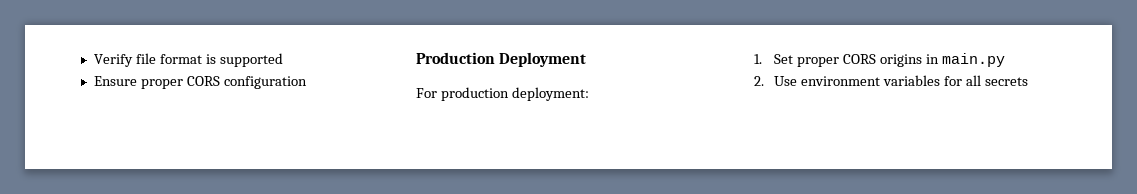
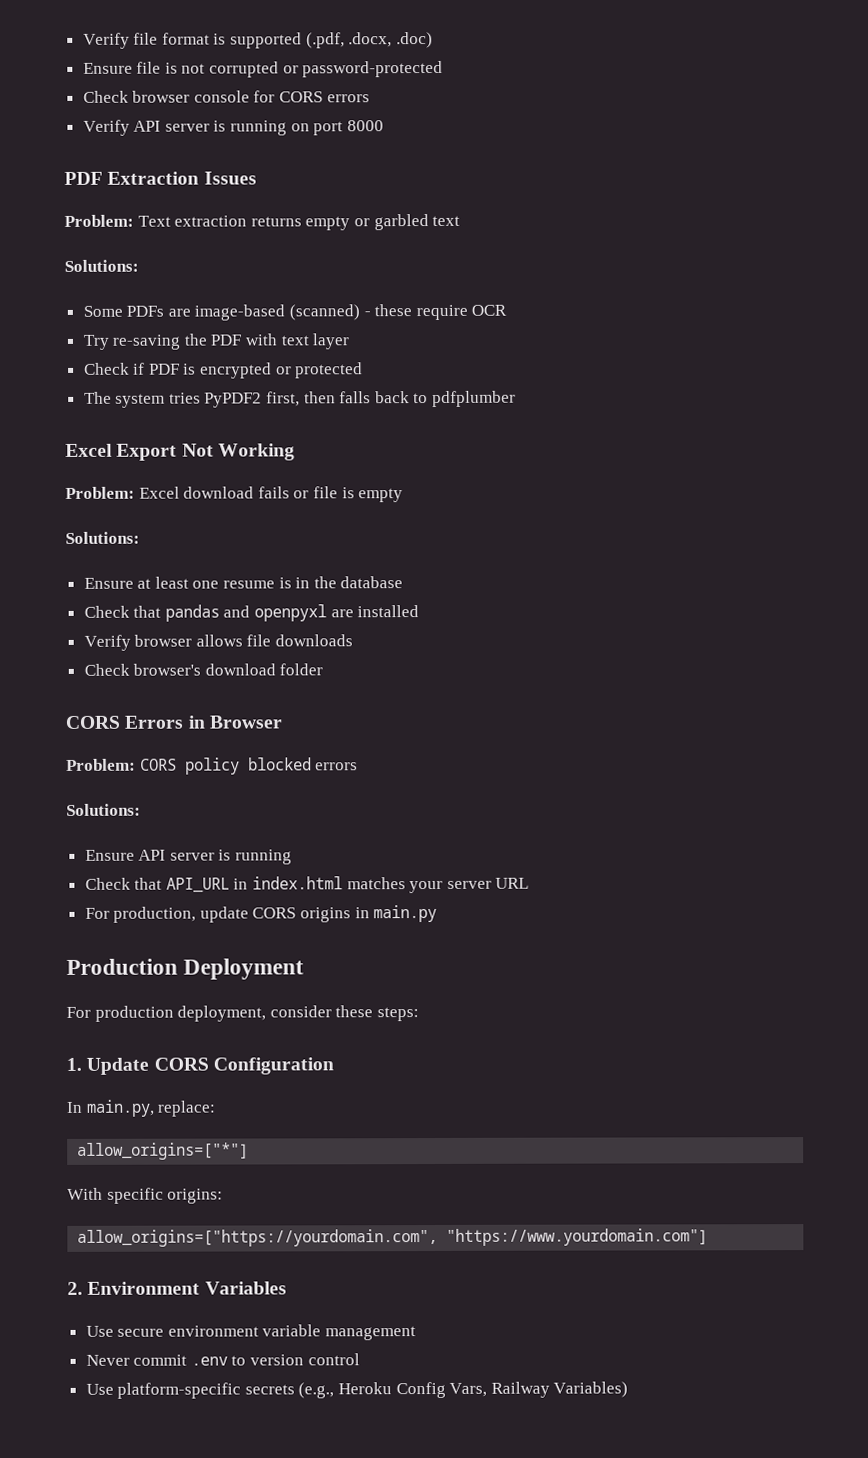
- Verify file format is supported
- Ensure proper CORS configuration
+ Verify file format is supported (.pdf, .docx, .doc)
+ Ensure file is not corrupted or password-protected
+ Check browser console for CORS errors
+ Verify API server is running on port 8000
+ PDF Extraction Issues
+ Problem: Text extraction returns empty or garbled text
+ Solutions:
+ Some PDFs are image-based (scanned) - these require OCR
+ Try re-saving the PDF with text layer
+ Check if PDF is encrypted or protected
+ The system tries PyPDF2 first, then falls back to pdfplumber
+ Excel Export Not Working
+ Problem: Excel download fails or file is empty
+ Solutions:
+ Ensure at least one resume is in the database
+ Check that pandas and openpyxl are installed
+ Verify browser allows file downloads
+ Check browser's download folder
+ CORS Errors in Browser
+ Problem: CORS policy blocked errors
+ Solutions:
+ Ensure API server is running
+ Check that API_URL in index.html matches your server URL
+ For production, update CORS origins in main.py
  Production Deployment
- For production deployment:
- 1. Set proper CORS origins in main.py
- 2. Use environment variables for all secrets
+ For production deployment, consider these steps:
+ 1. Update CORS Configuration
+ In main.py, replace:
+ allow_origins=["*"]
+ With specific origins:
+ allow_origins=["https://yourdomain.com", "https://www.yourdomain.com"]
+ 2. Environment Variables
+ Use secure environment variable management
+ Never commit .env to version control
+ Use platform-specific secrets (e.g., Heroku Config Vars, Railway Variables)

